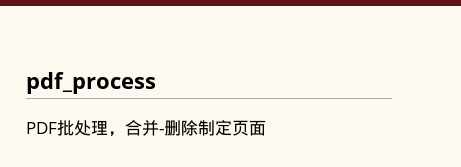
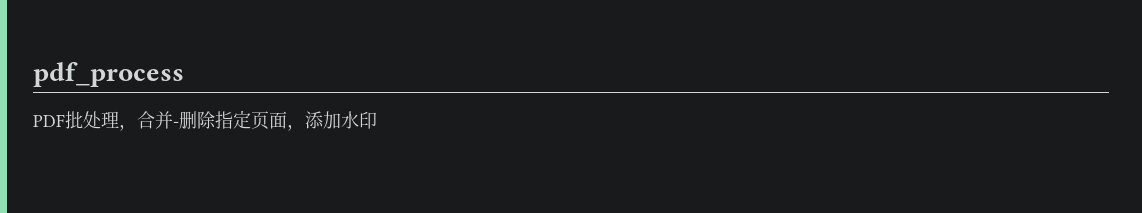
- PDF批处理，合并-删除制定页面
+ PDF批处理，合并-删除指定页面，添加水印

